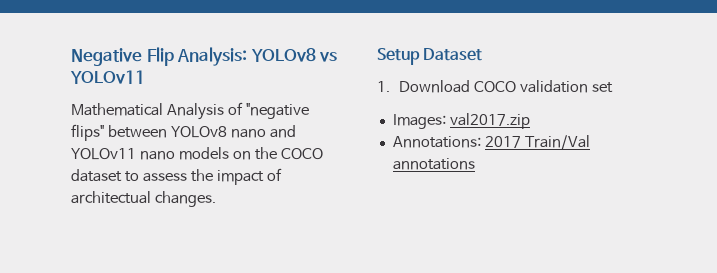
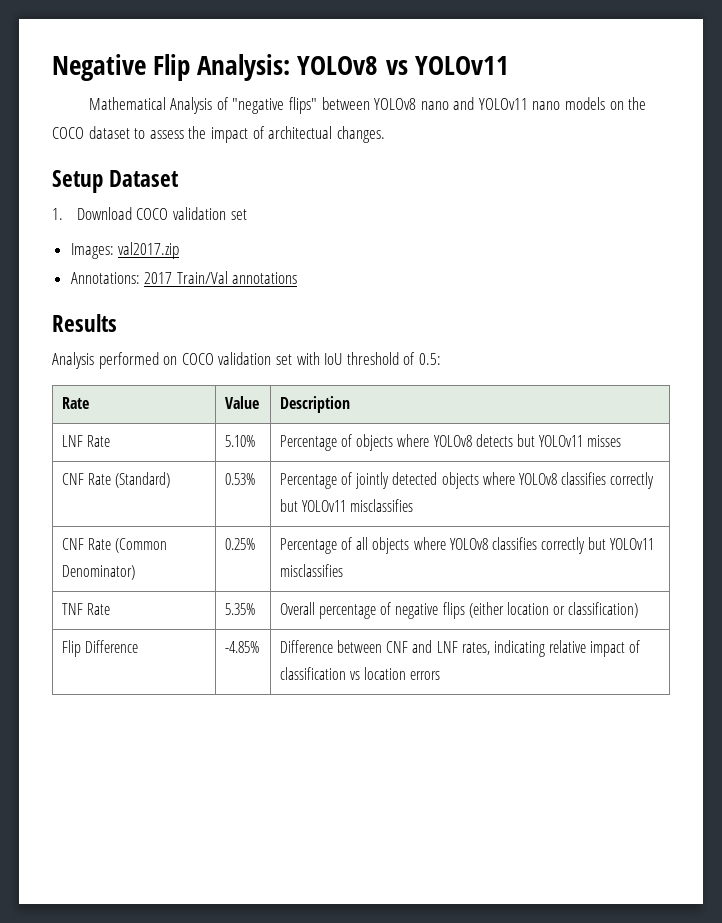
+ Results
+ Analysis performed on COCO validation set with IoU threshold of 0.5:
+ Rate | Value | Description
+ LNF Rate | 5.10% | Percentage of objects where YOLOv8 detects but YOLOv11 misses
+ CNF Rate (Standard) | 0.53% | Percentage of jointly detected objects where YOLOv8 classifies correctly but YOLOv11 misclassifies
+ CNF Rate (Common Denominator) | 0.25% | Percentage of all objects where YOLOv8 classifies correctly but YOLOv11 misclassifies
+ TNF Rate | 5.35% | Overall percentage of negative flips (either location or classification)
+ Flip Difference | -4.85% | Difference between CNF and LNF rates, indicating relative impact of classification vs location errors

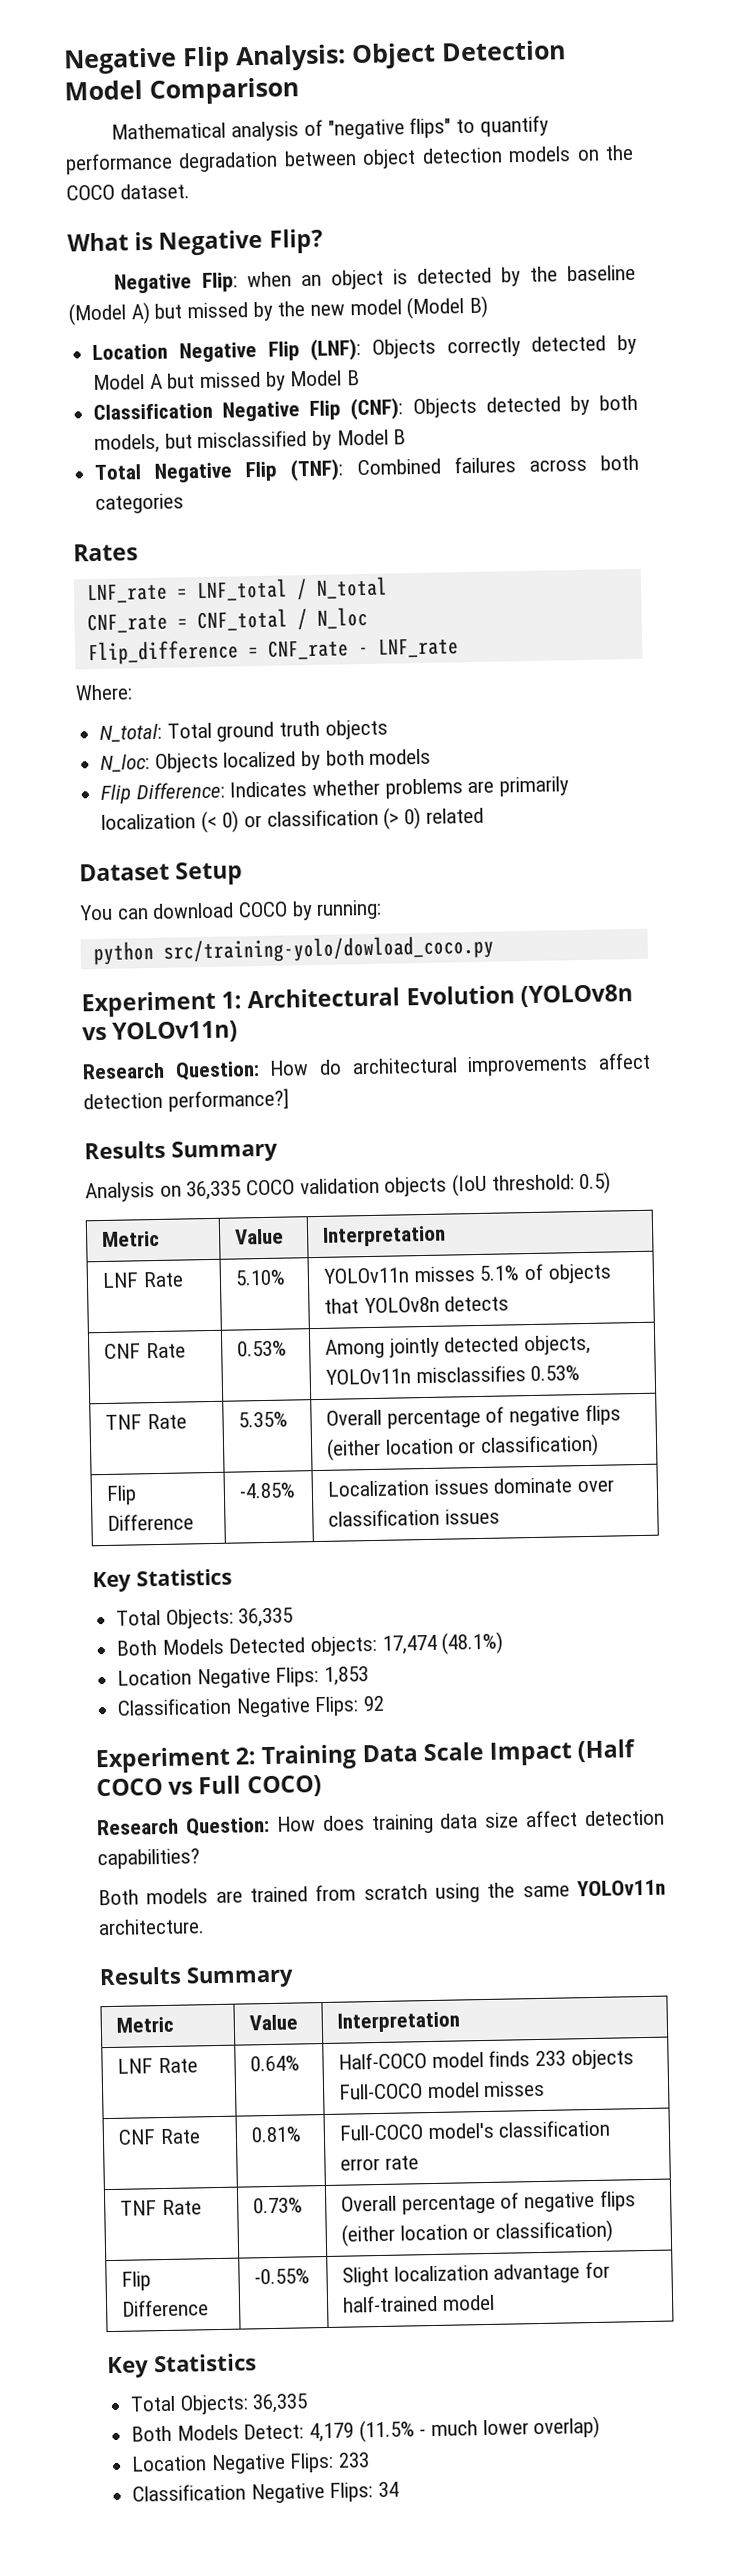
- Negative Flip Analysis: YOLOv8 vs YOLOv11
+ Negative Flip Analysis: Object Detection Model Comparison
- Mathematical Analysis of "negative flips" between YOLOv8 nano and YOLOv11 nano models on the COCO dataset to assess the impact of architectual changes.
- Setup Dataset
- 1. Download COCO validation set
- Images: val2017.zip
- Annotations: 2017 Train/Val annotations
- Results
- Analysis performed on COCO validation set with IoU threshold of 0.5:
- Rate | Value | Description
+ Mathematical analysis of "negative flips" to quantify performance degradation between object detection models on the COCO dataset.
+ What is Negative Flip?
+ Negative Flip: when an object is detected by the baseline (Model A) but missed by the new model (Model B)
+ Location Negative Flip (LNF): Objects correctly detected by Model A but missed by Model B
+ Classification Negative Flip (CNF): Objects detected by both models, but misclassified by Model B
+ Total Negative Flip (TNF): Combined failures across both categories
+ Rates
+ LNF_rate = LNF_total / N_total
+ CNF_rate = CNF_total / N_loc
+ Flip_difference = CNF_rate - LNF_rate
+ Where:
+ N_total: Total ground truth objects
+ N_loc: Objects localized by both models
+ Flip Difference: Indicates whether problems are primarily localization (< 0) or classification (> 0) related
+ Dataset Setup
+ You can download COCO by running:
+ python src/training-yolo/dowload_coco.py
+ Experiment 1: Architectural Evolution (YOLOv8n vs YOLOv11n)
+ Research Question: How do architectural improvements affect detection performance?]
+ Results Summary
+ Analysis on 36,335 COCO validation objects (IoU threshold: 0.5)
+ Metric | Value | Interpretation
- LNF Rate | 5.10% | Percentage of objects where YOLOv8 detects but YOLOv11 misses
- CNF Rate (Standard) | 0.53% | Percentage of jointly detected objects where YOLOv8 classifies correctly but YOLOv11 misclassifies
- CNF Rate (Common Denominator) | 0.25% | Percentage of all objects where YOLOv8 classifies correctly but YOLOv11 misclassifies
+ LNF Rate | 5.10% | YOLOv11n misses 5.1% of objects that YOLOv8n detects
+ CNF Rate | 0.53% | Among jointly detected objects, YOLOv11n misclassifies 0.53%
- Flip Difference | -4.85% | Difference between CNF and LNF rates, indicating relative impact of classification vs location errors
+ Flip Difference | -4.85% | Localization issues dominate over classification issues
+ Key Statistics
+ Total Objects: 36,335
+ Both Models Detected objects: 17,474 (48.1%)
+ Location Negative Flips: 1,853
+ Classification Negative Flips: 92
+ Experiment 2: Training Data Scale Impact (Half COCO vs Full COCO)
+ Research Question: How does training data size affect detection capabilities?
+ Both models are trained from scratch using the same YOLOv11n architecture.
+ Results Summary
+ Metric | Value | Interpretation
+ LNF Rate | 0.64% | Half-COCO model finds 233 objects Full-COCO model misses
+ CNF Rate | 0.81% | Full-COCO model's classification error rate
+ TNF Rate | 0.73% | Overall percentage of negative flips (either location or classification)
+ Flip Difference | -0.55% | Slight localization advantage for half-trained model
+ Key Statistics
+ Total Objects: 36,335
+ Both Models Detect: 4,179 (11.5% - much lower overlap)
+ Location Negative Flips: 233
+ Classification Negative Flips: 34

